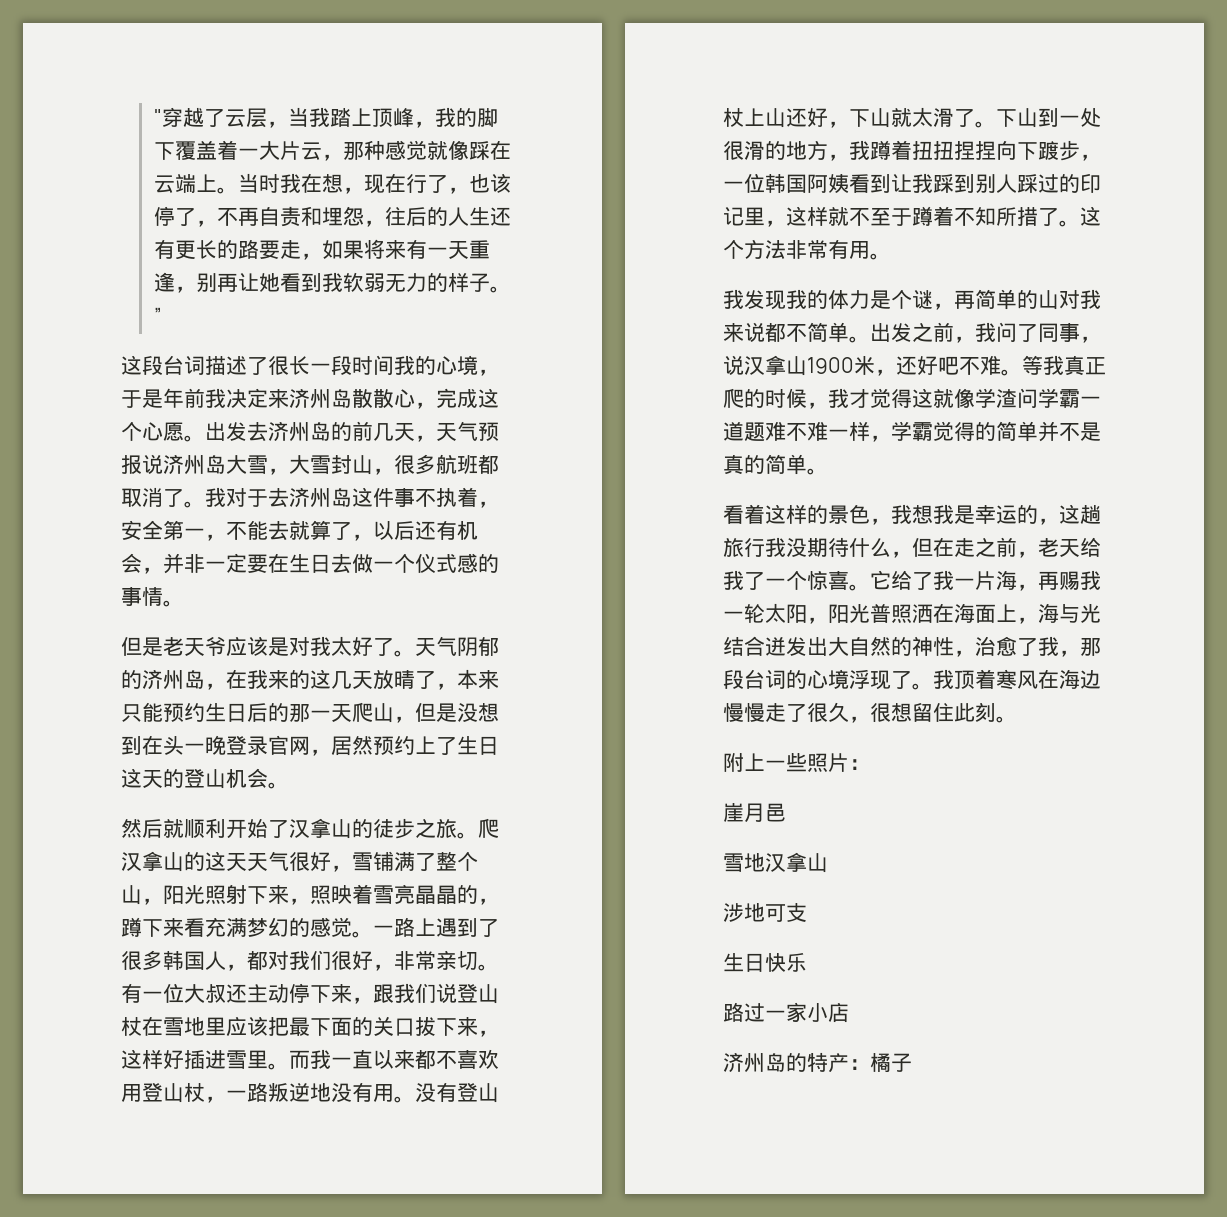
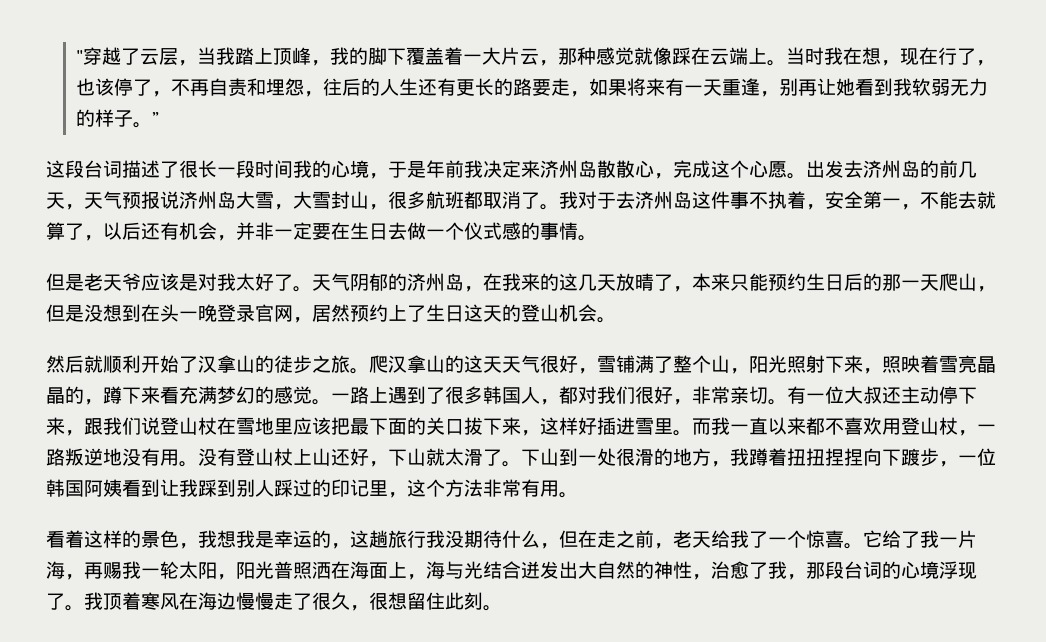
- 下山到一处很滑的地方，我蹲着扭扭捏捏向下踱步，一位韩国阿姨看到让我踩到别人踩过的印记里，这样就不至于蹲着不知所措了。这个方法非常有用。
- 我发现我的体力是个谜，再简单的山对我来说都不简单。出发之前，我问了同事，说汉拿山1900米，还好吧不难。等我真正爬的时候，我才觉得这就像学渣问学霸一道题难不难一样，学霸觉得的简单并不是真的简单。
+ 下山到一处很滑的地方，我蹲着扭扭捏捏向下踱步，一位韩国阿姨看到让我踩到别人踩过的印记里，这个方法非常有用。
- 附上一些照片：
- 崖月邑
- 雪地汉拿山
- 涉地可支
- 生日快乐
- 路过一家小店
- 济州岛的特产：橘子

